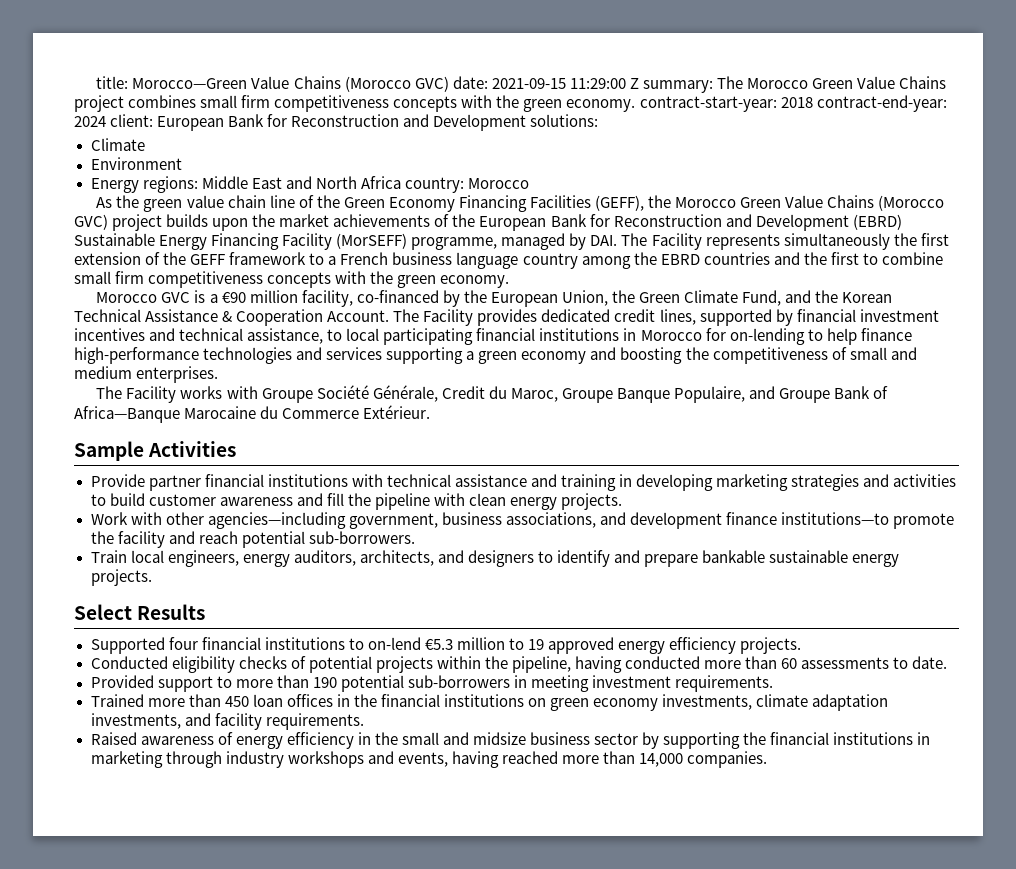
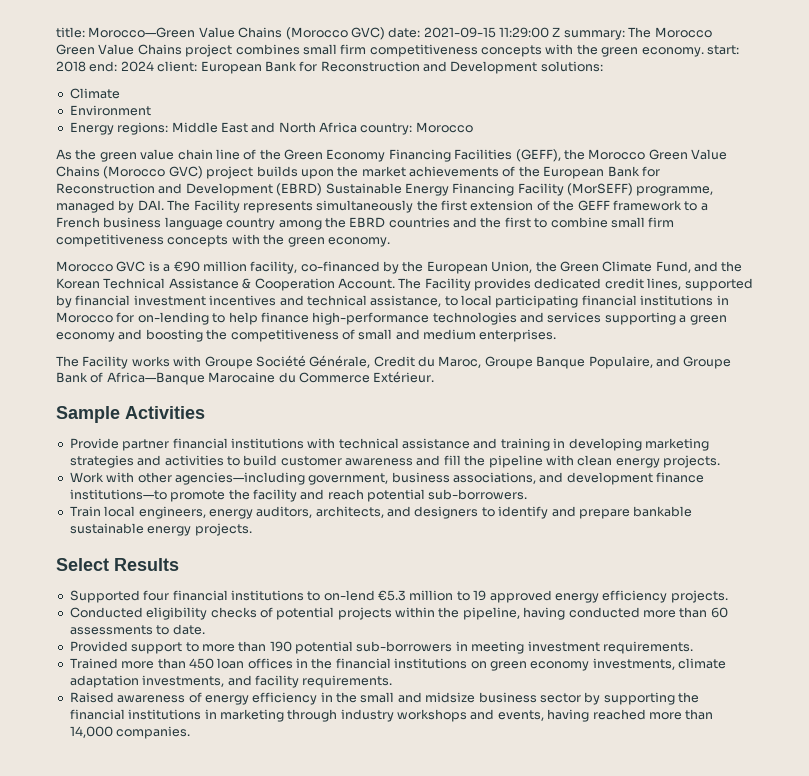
- title: Morocco—Green Value Chains (Morocco GVC) date: 2021-09-15 11:29:00 Z summary: The Morocco Green Value Chains project combines small firm competitiveness concepts with the green economy. contract-start-year: 2018 contract-end-year: 2024 client: European Bank for Reconstruction and Development solutions:
+ title: Morocco—Green Value Chains (Morocco GVC) date: 2021-09-15 11:29:00 Z summary: The Morocco Green Value Chains project combines small firm competitiveness concepts with the green economy. start: 2018 end: 2024 client: European Bank for Reconstruction and Development solutions:

